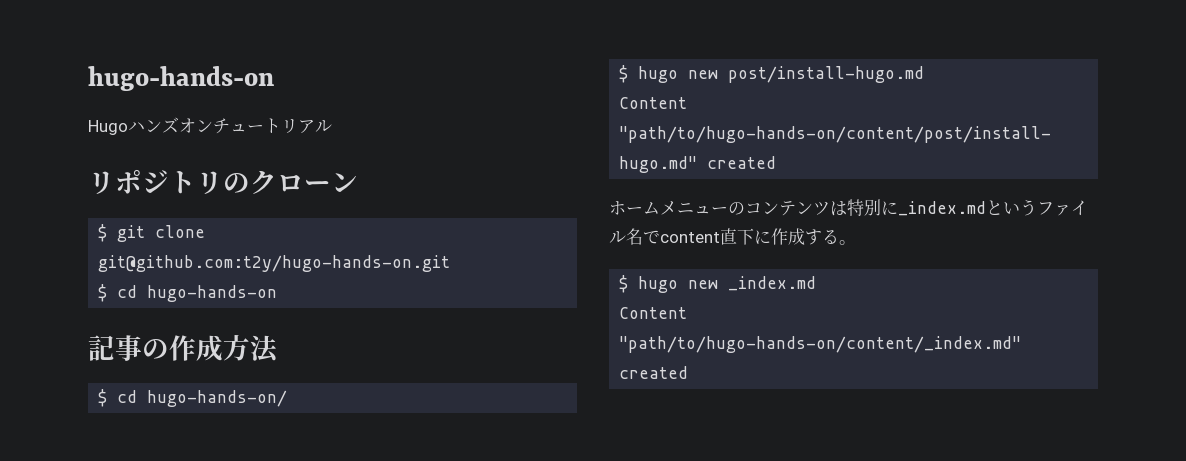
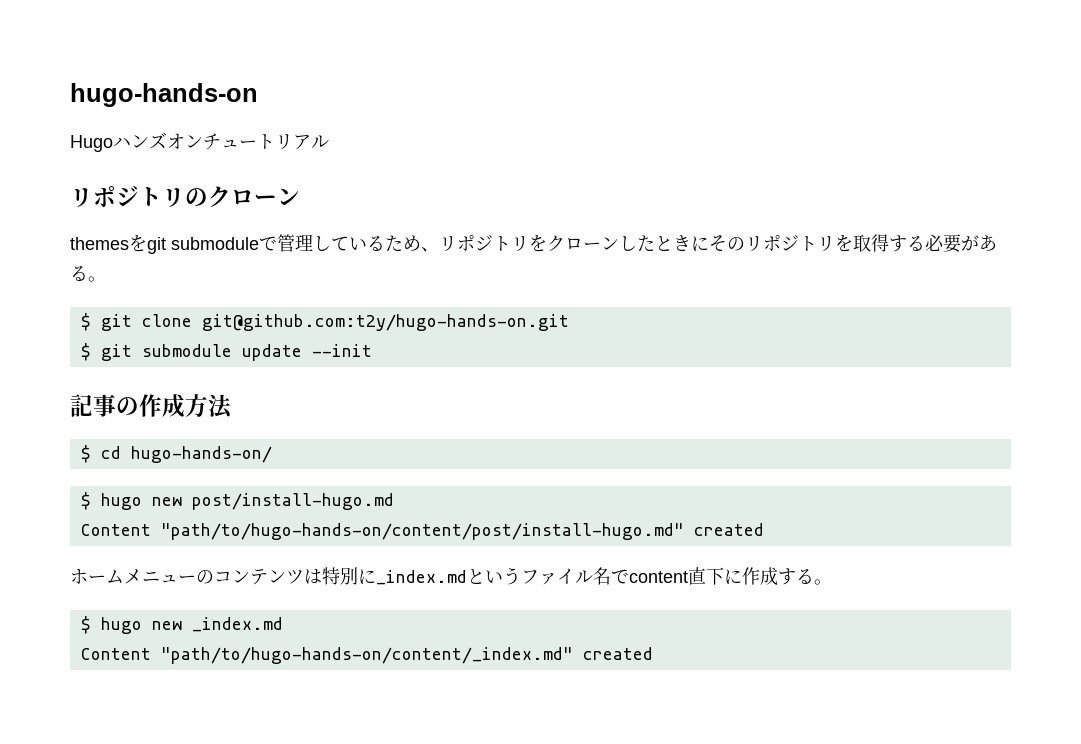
+ themesをgit submoduleで管理しているため、リポジトリをクローンしたときにそのリポジトリを取得する必要がある。
- $ cd hugo-hands-on
+ $ git submodule update --init

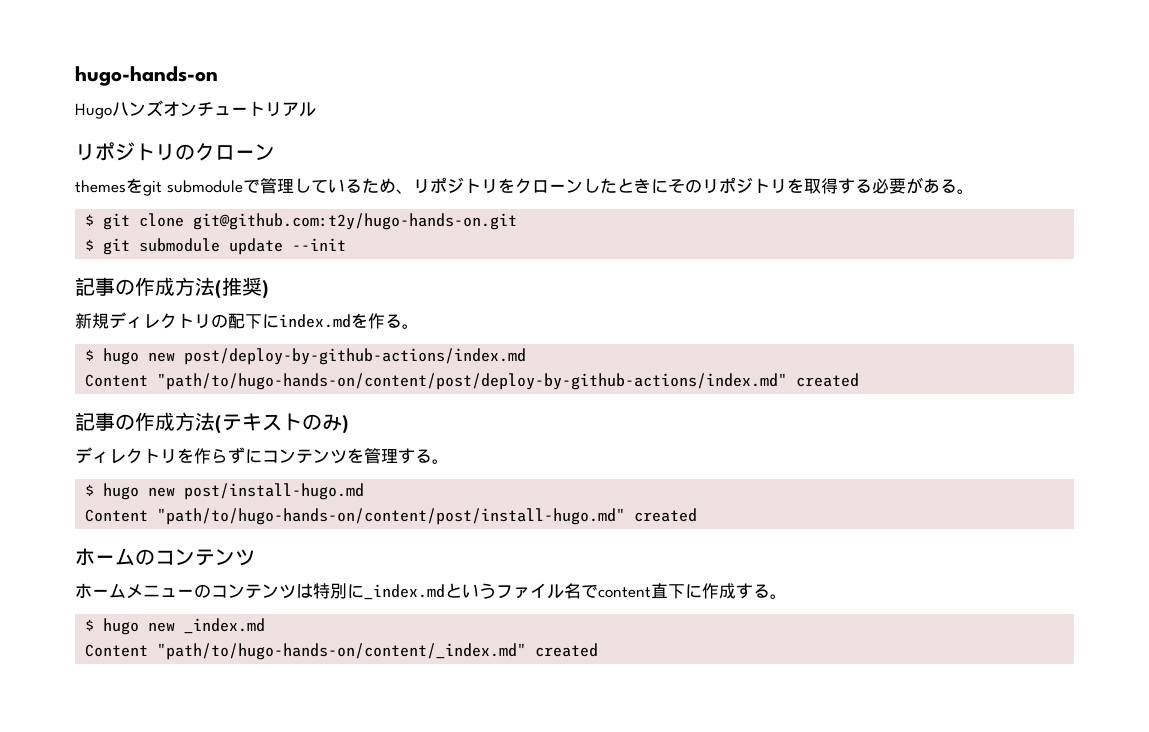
- 記事の作成方法
- $ cd hugo-hands-on/
+ 記事の作成方法(推奨)
+ 新規ディレクトリの配下にindex.mdを作る。
+ $ hugo new post/deploy-by-github-actions/index.md
+ Content "path/to/hugo-hands-on/content/post/deploy-by-github-actions/index.md" created
+ 記事の作成方法(テキストのみ)
+ ディレクトリを作らずにコンテンツを管理する。
+ ホームのコンテンツ

